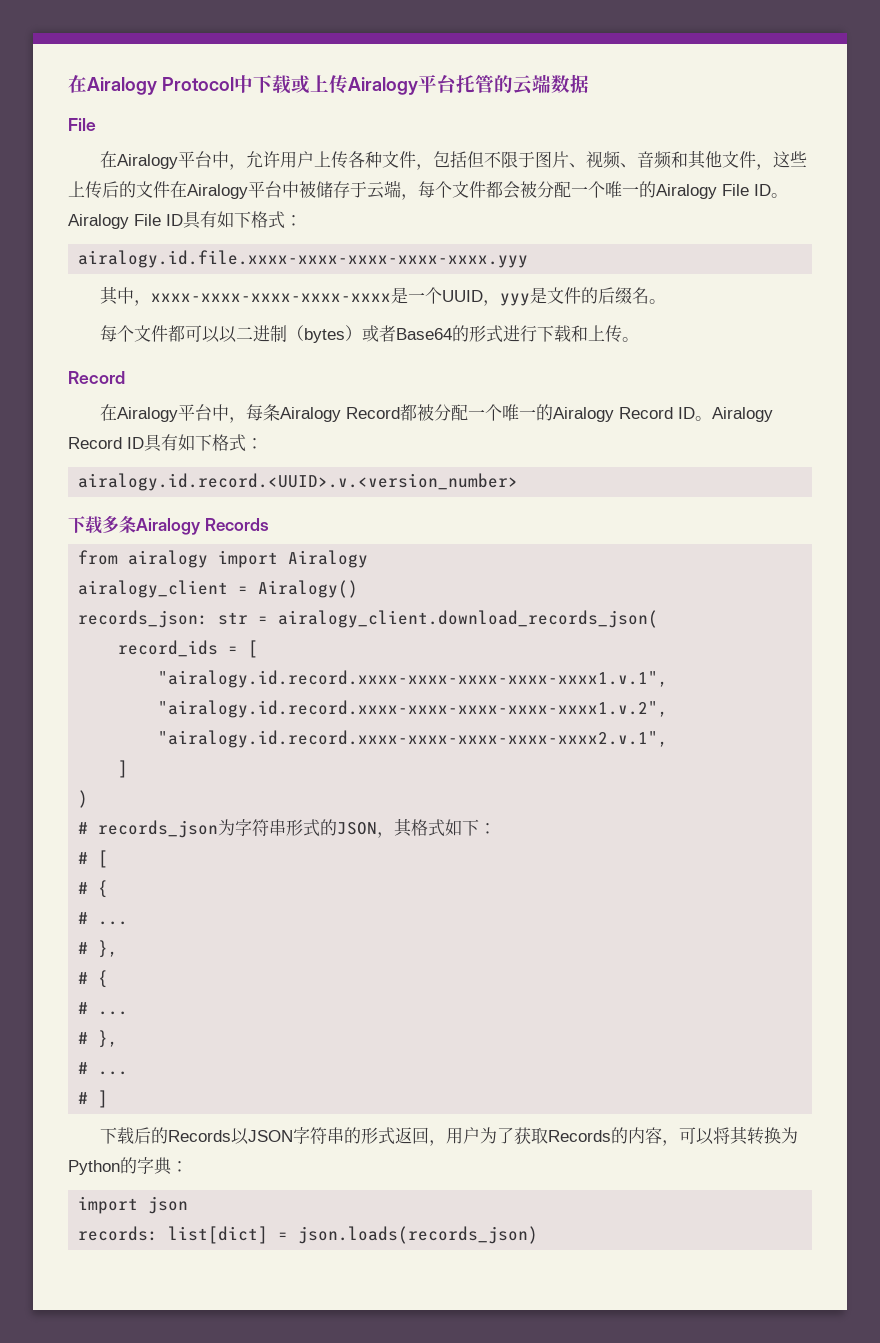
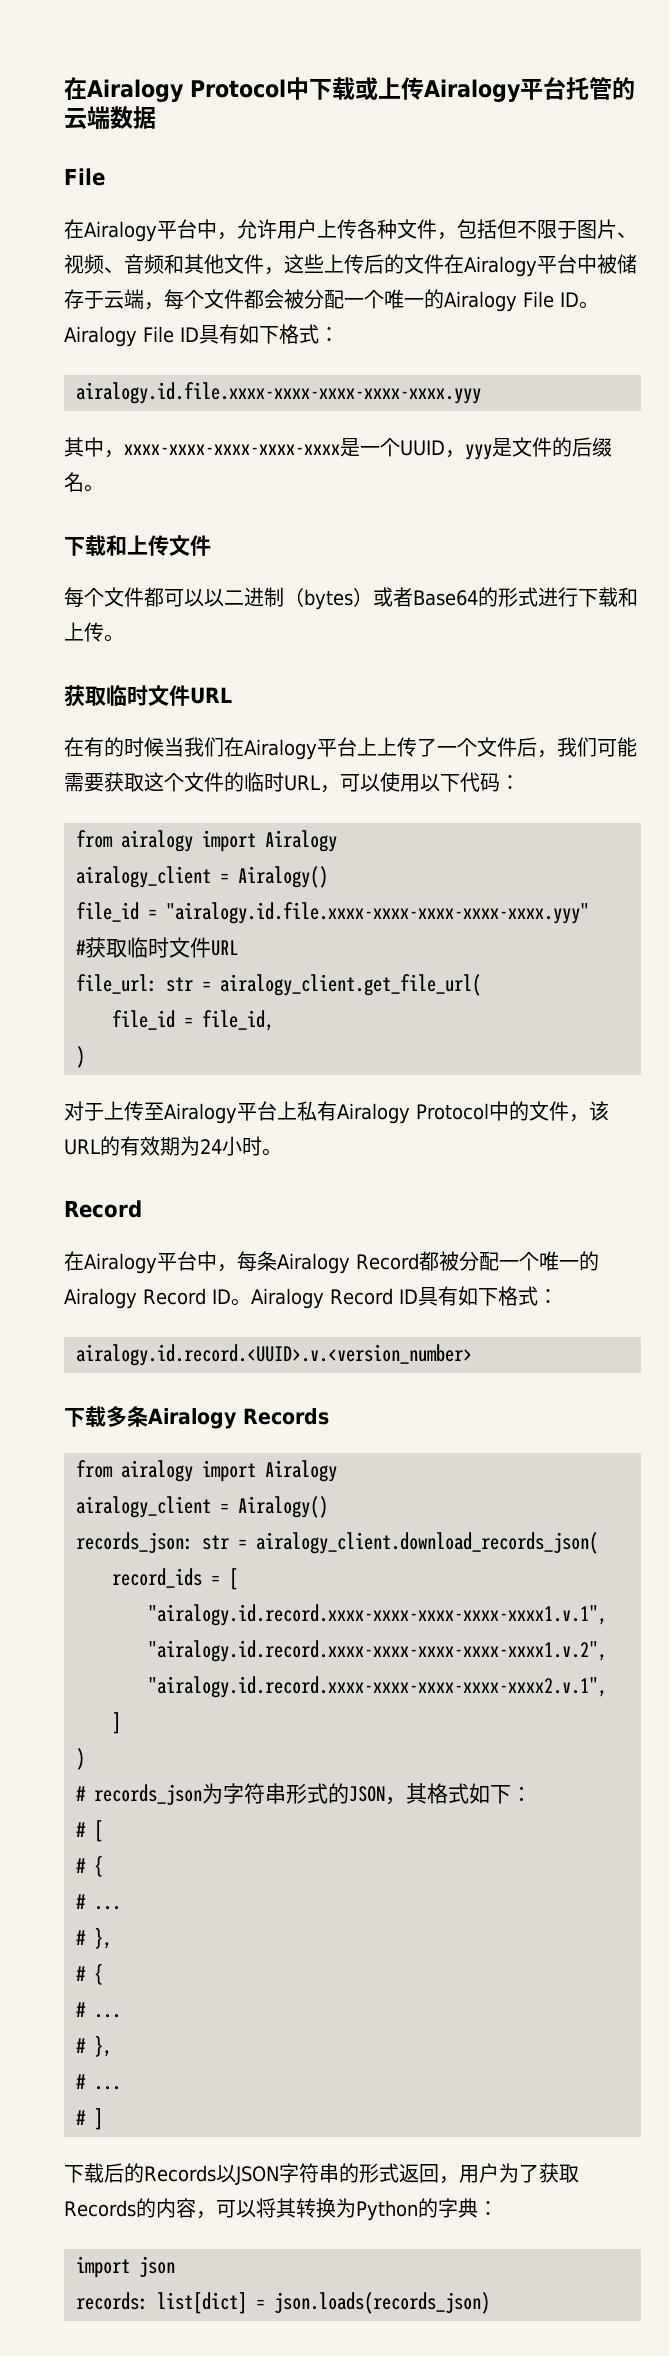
+ 下载和上传文件
  每个文件都可以以二进制（bytes）或者Base64的形式进行下载和上传。
+ 获取临时文件URL
+ 在有的时候当我们在Airalogy平台上上传了一个文件后，我们可能需要获取这个文件的临时URL，可以使用以下代码：
+ from airalogy import Airalogy
+ airalogy_client = Airalogy()
+ file_id = "airalogy.id.file.xxxx-xxxx-xxxx-xxxx-xxxx.yyy"
+ #获取临时文件URL
+ file_url: str = airalogy_client.get_file_url(
+ file_id = file_id,
+ )
+ 对于上传至Airalogy平台上私有Airalogy Protocol中的文件，该URL的有效期为24小时。

